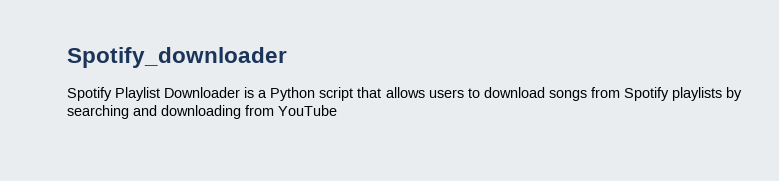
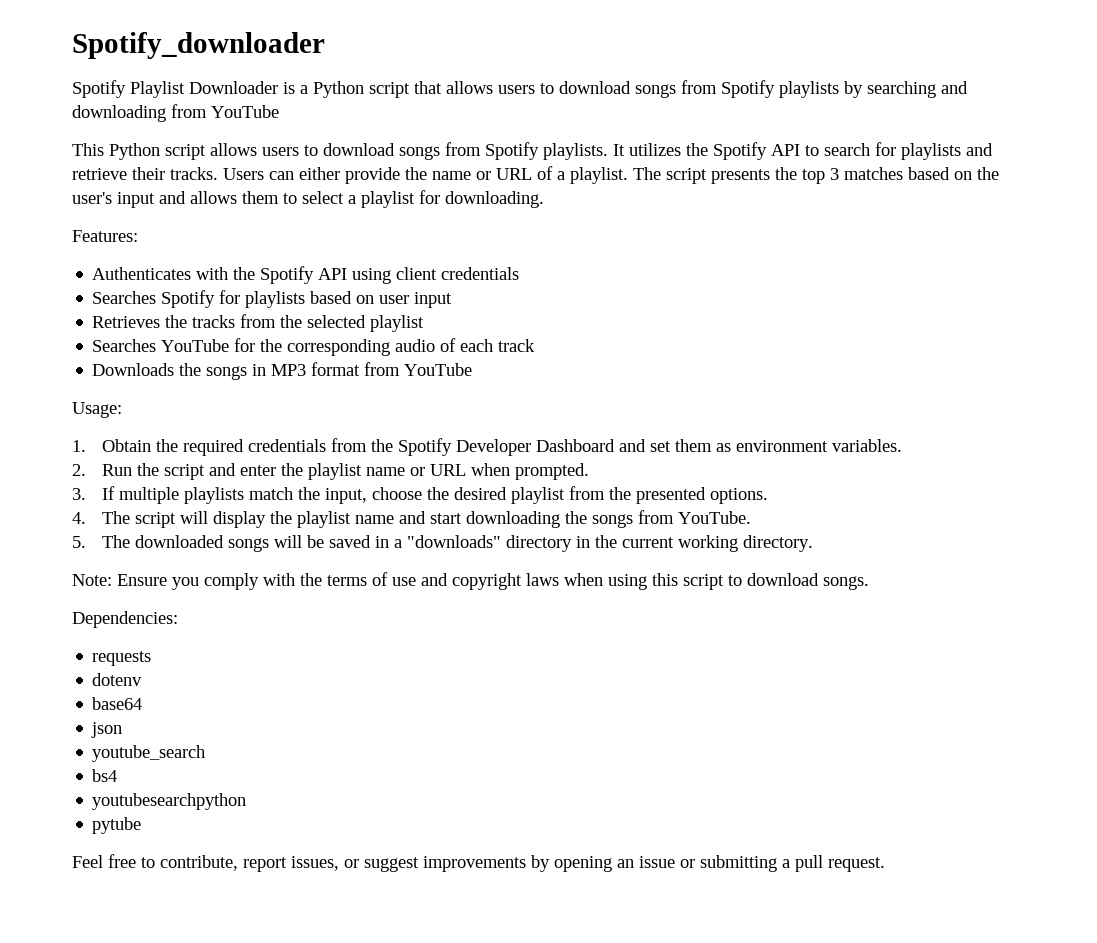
+ This Python script allows users to download songs from Spotify playlists. It utilizes the Spotify API to search for playlists and retrieve their tracks. Users can either provide the name or URL of a playlist. The script presents the top 3 matches based on the user's input and allows them to select a playlist for downloading.
+ Features:
+ Authenticates with the Spotify API using client credentials
+ Searches Spotify for playlists based on user input
+ Retrieves the tracks from the selected playlist
+ Searches YouTube for the corresponding audio of each track
+ Downloads the songs in MP3 format from YouTube
+ Usage:
+ 1. Obtain the required credentials from the Spotify Developer Dashboard and set them as environment variables.
+ 2. Run the script and enter the playlist name or URL when prompted.
+ 3. If multiple playlists match the input, choose the desired playlist from the presented options.
+ 4. The script will display the playlist name and start downloading the songs from YouTube.
+ 5. The downloaded songs will be saved in a "downloads" directory in the current working directory.
+ Note: Ensure you comply with the terms of use and copyright laws when using this script to download songs.
+ Dependencies:
+ requests
+ dotenv
+ base64
+ json
+ youtube_search
+ bs4
+ youtubesearchpython
+ pytube
+ Feel free to contribute, report issues, or suggest improvements by opening an issue or submitting a pull request.

